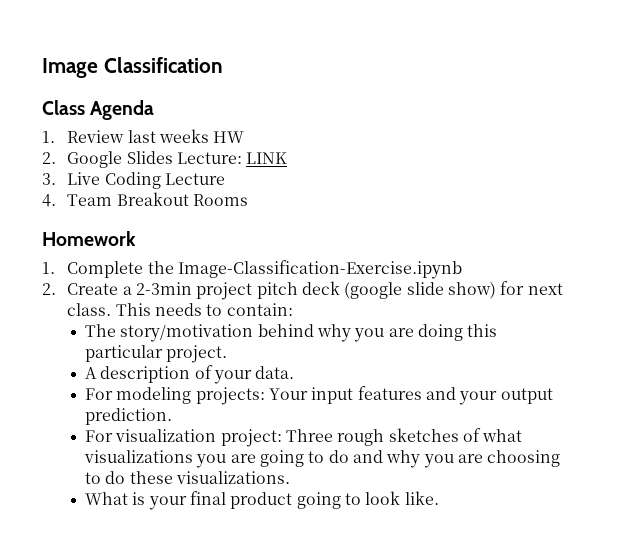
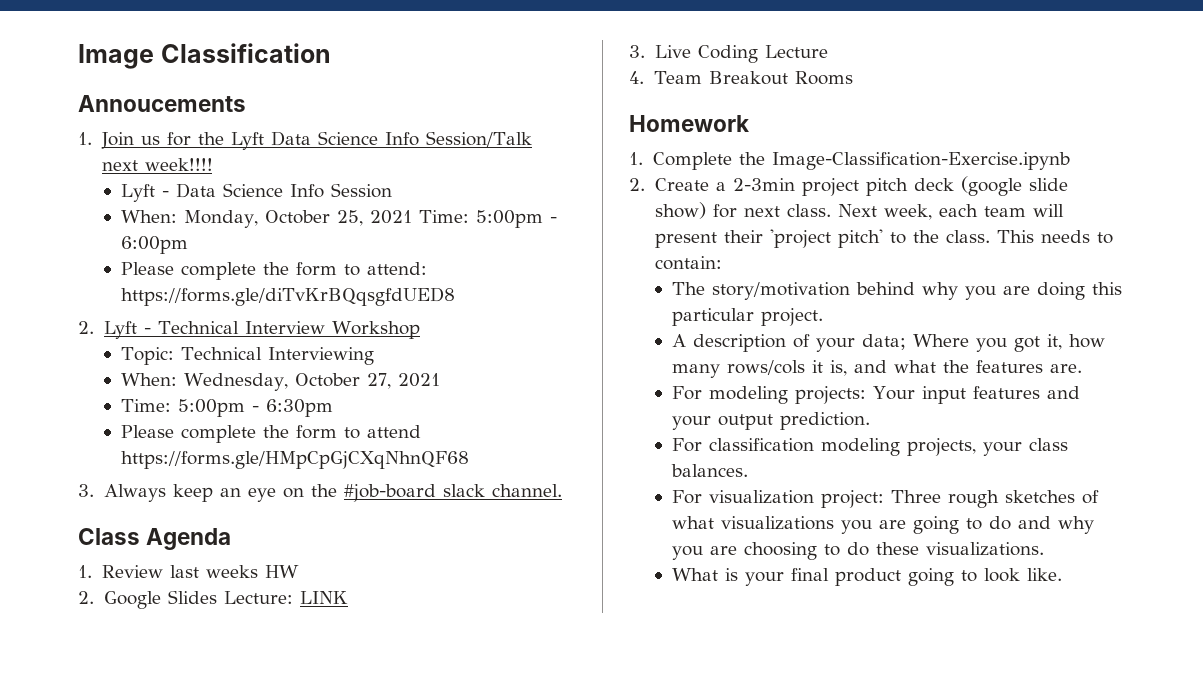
+ Annoucements
+ 1. Join us for the Lyft Data Science Info Session/Talk next week!!!!
+ Lyft - Data Science Info Session
+ When: Monday, October 25, 2021 Time: 5:00pm - 6:00pm
+ Please complete the form to attend: https://forms.gle/diTvKrBQqsgfdUED8
+ 2. Lyft - Technical Interview Workshop
+ Topic: Technical Interviewing
+ When: Wednesday, October 27, 2021
+ Time: 5:00pm - 6:30pm
+ Please complete the form to attend https://forms.gle/HMpCpGjCXqNhnQF68
+ 3. Always keep an eye on the #job-board slack channel.
+ Next week, each team will present their 'project pitch' to the class.
- A description of your data.
+ A description of your data; Where you got it, how many rows/cols it is, and what the features are.
+ For classification modeling projects, your class balances.

